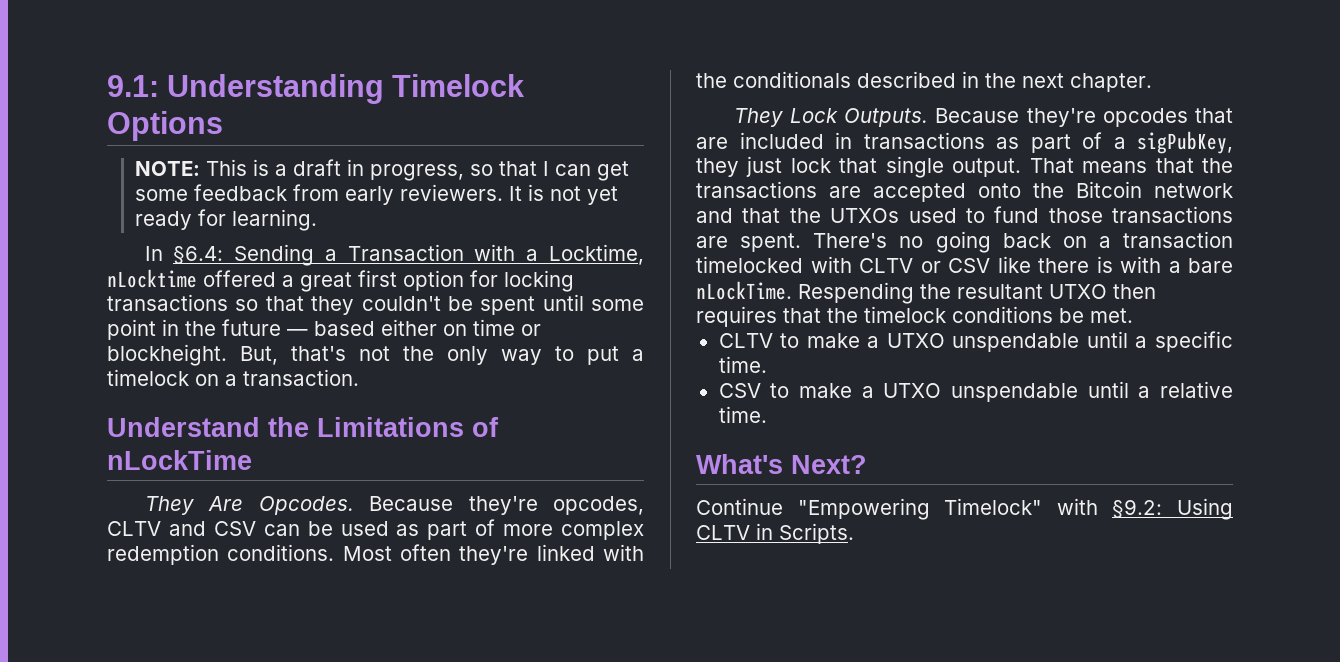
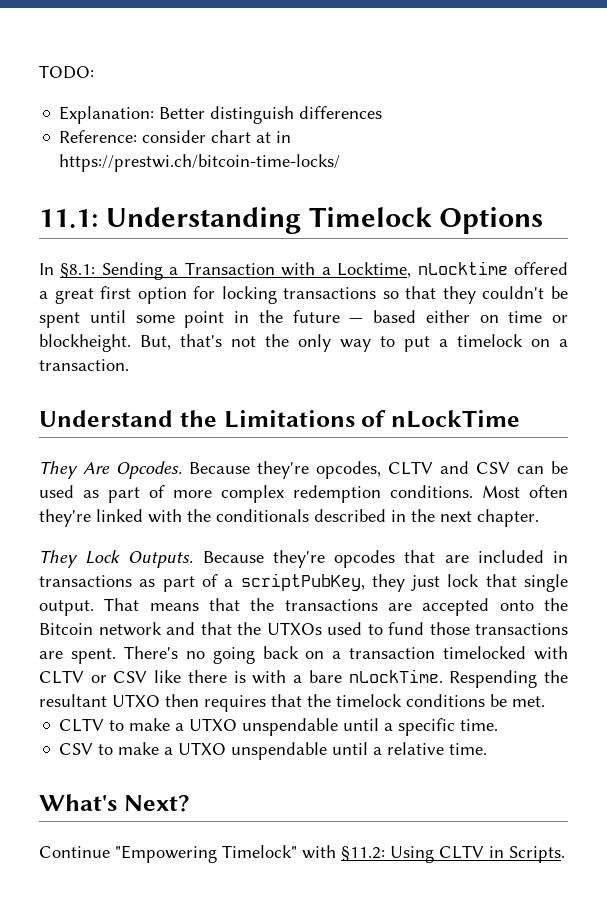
- 9.1: Understanding Timelock Options
- NOTE: This is a draft in progress, so that I can get some feedback from early reviewers. It is not yet ready for learning.
+ TODO:
+ Explanation: Better distinguish differences
+ Reference: consider chart at in https://prestwi.ch/bitcoin-time-locks/
+ 11.1: Understanding Timelock Options
- In §6.4: Sending a Transaction with a Locktime, nLocktime offered a great first option for locking transactions so that they couldn't be spent until some point in the future — based either on time or blockheight.
+ In §8.1: Sending a Transaction with a Locktime, nLocktime offered a great first option for locking transactions so that they couldn't be spent until some point in the future — based either on time or blockheight.
- Because they're opcodes that are included in transactions as part of a sigPubKey, they just lock that single output.
+ Because they're opcodes that are included in transactions as part of a scriptPubKey, they just lock that single output.
- Continue "Empowering Timelock" with §9.2: Using CLTV in Scripts.
+ Continue "Empowering Timelock" with §11.2: Using CLTV in Scripts.

